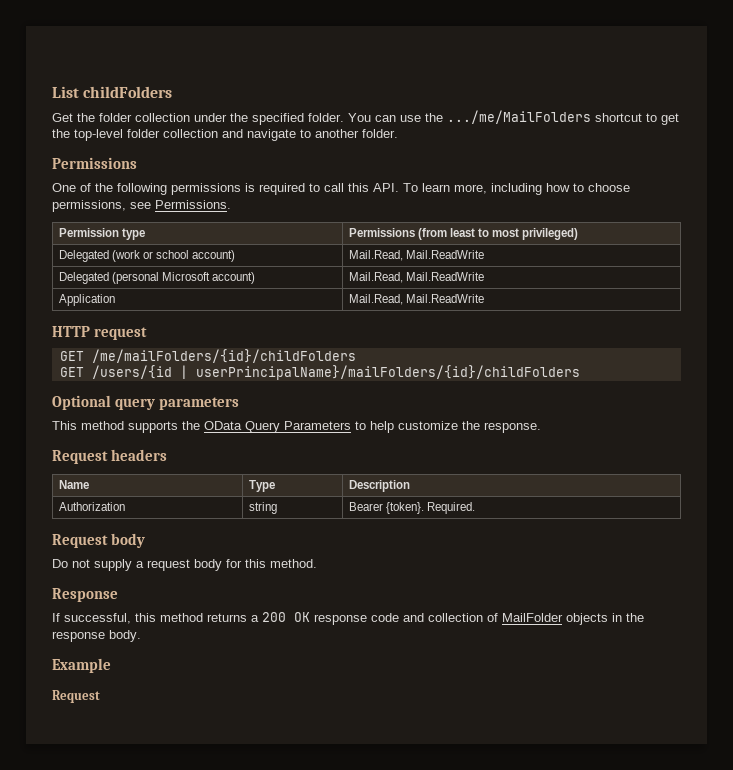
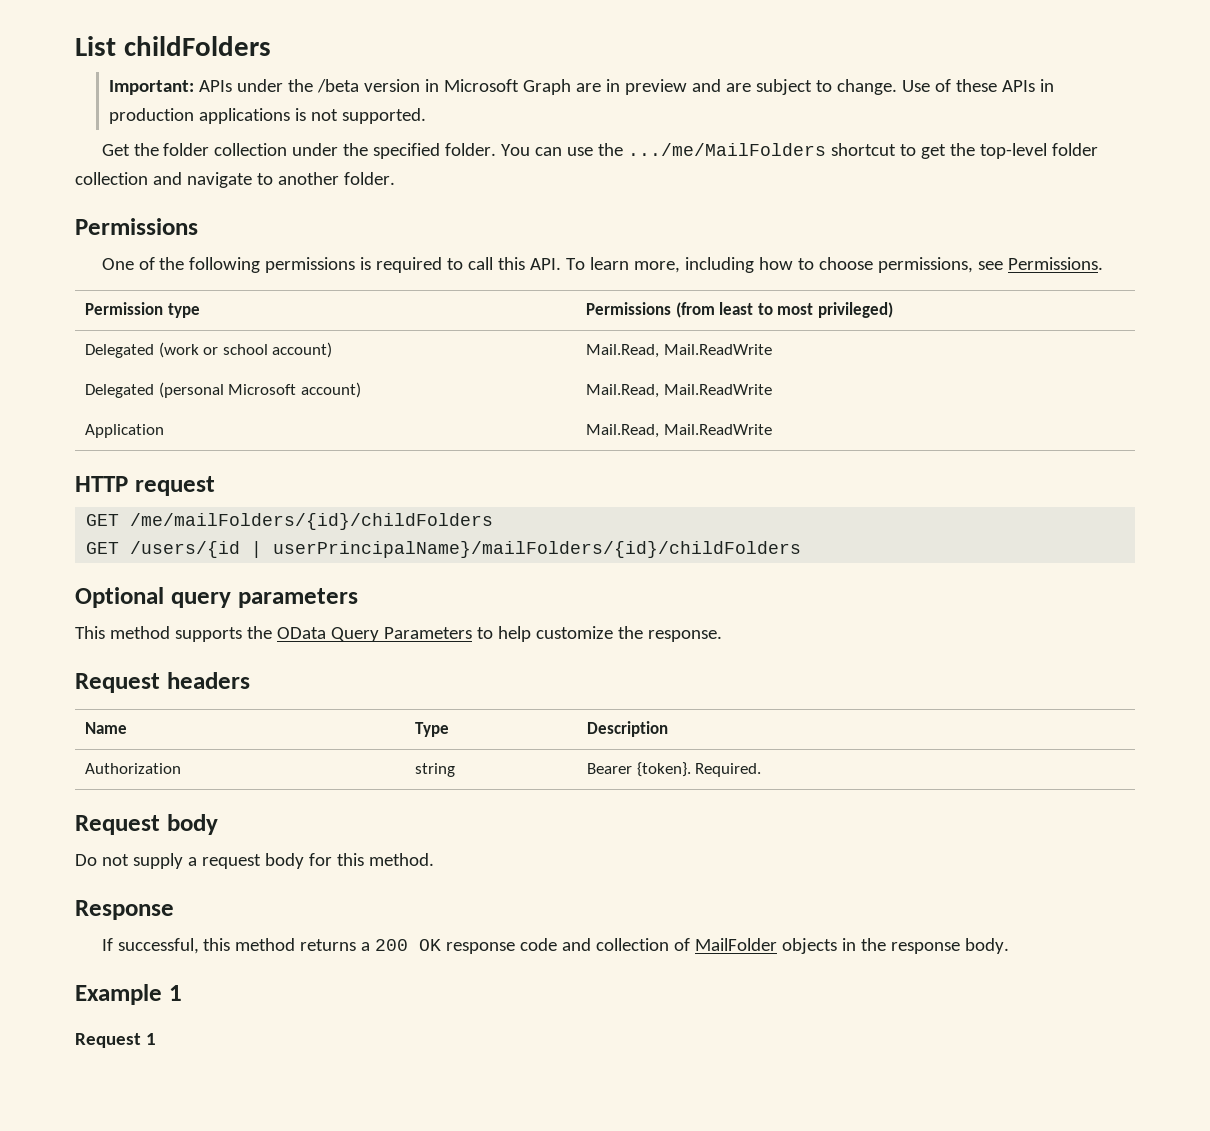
+ Important: APIs under the /beta version in Microsoft Graph are in preview and are subject to change. Use of these APIs in production applications is not supported.
- Example
- Request
+ Example 1
+ Request 1

